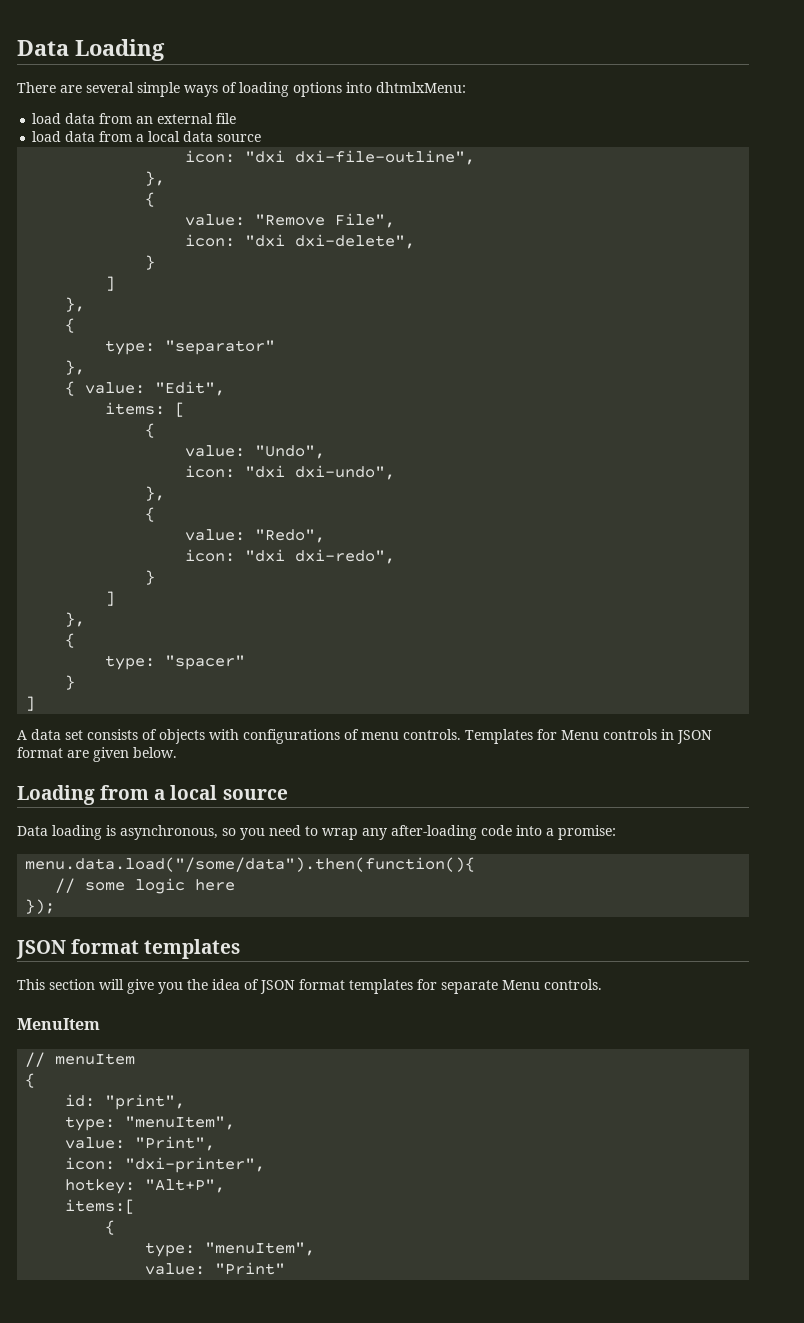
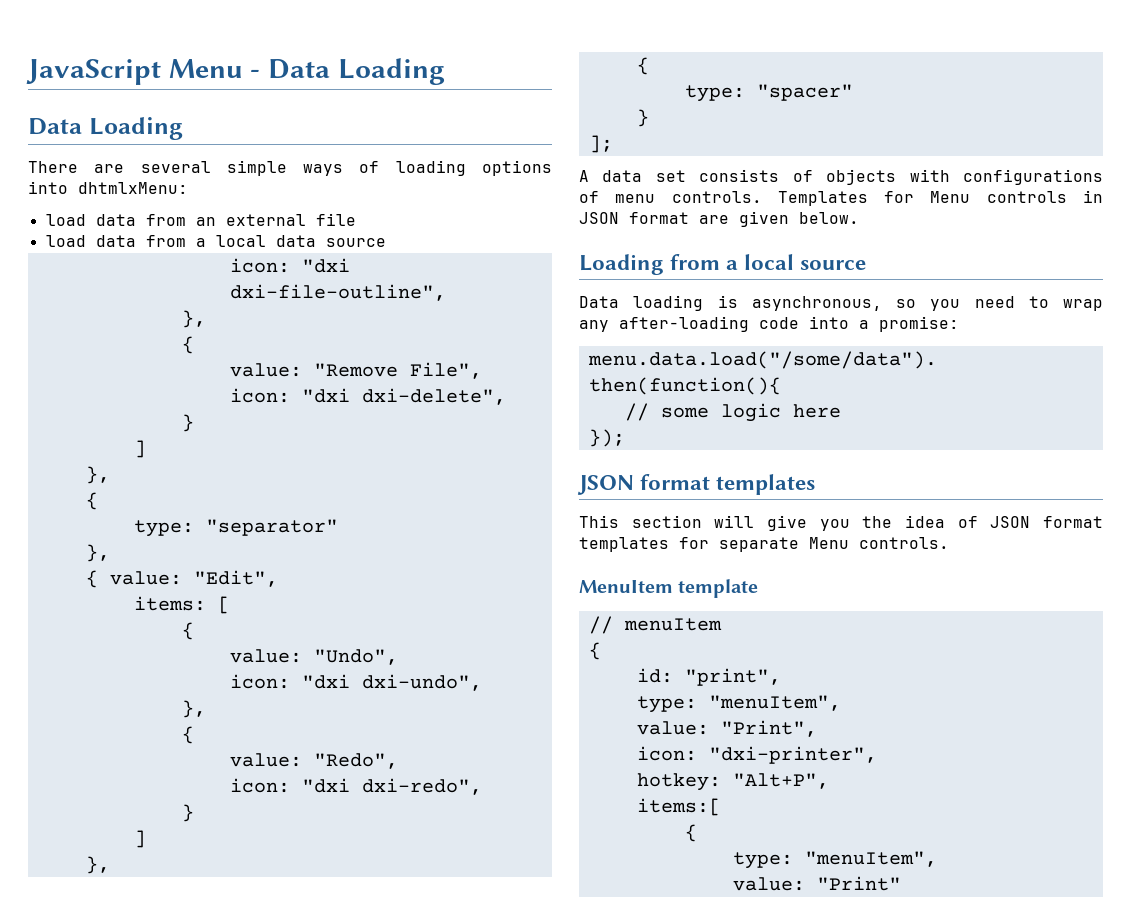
+ JavaScript Menu - Data Loading
  type: "spacer"
  }
- ]
+ ];
- MenuItem
+ MenuItem template

